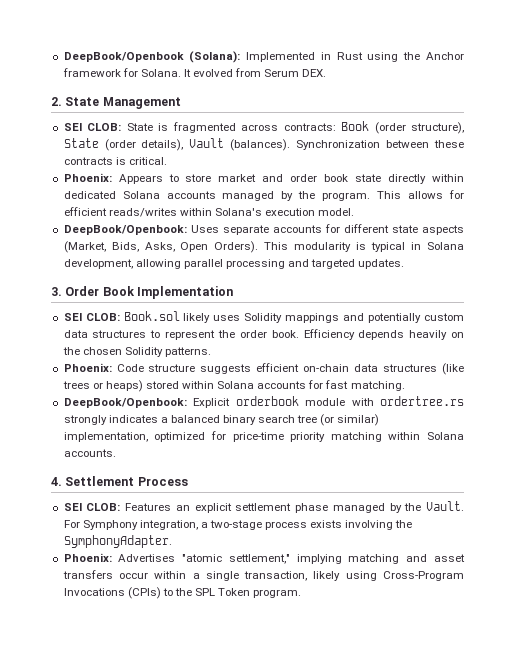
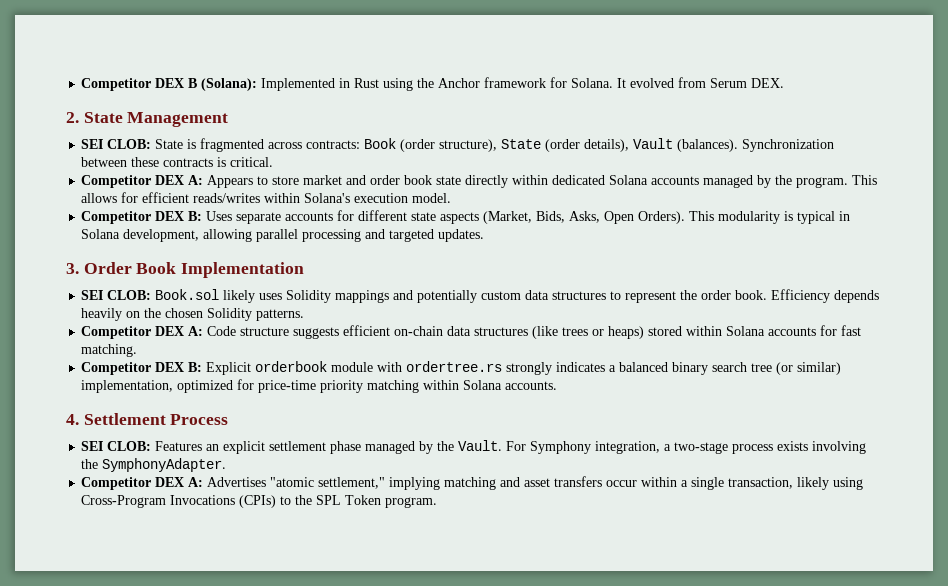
- DeepBook/Openbook (Solana): Implemented in Rust using the Anchor framework for Solana.
+ Competitor DEX B (Solana): Implemented in Rust using the Anchor framework for Solana.
- Phoenix: Appears to store market and order book state directly within dedicated Solana accounts managed by the program.
+ Competitor DEX A: Appears to store market and order book state directly within dedicated Solana accounts managed by the program.
- DeepBook/Openbook: Uses separate accounts for different state aspects (Market, Bids, Asks, Open Orders).
+ Competitor DEX B: Uses separate accounts for different state aspects (Market, Bids, Asks, Open Orders).
- Phoenix: Code structure suggests efficient on-chain data structures (like trees or heaps) stored within Solana accounts for fast matching.
+ Competitor DEX A: Code structure suggests efficient on-chain data structures (like trees or heaps) stored within Solana accounts for fast matching.
- DeepBook/Openbook: Explicit orderbook module with ordertree.rs strongly indicates a balanced binary search tree (or similar) implementation, optimized for price-time priority matching within Solana accounts.
+ Competitor DEX B: Explicit orderbook module with ordertree.rs strongly indicates a balanced binary search tree (or similar) implementation, optimized for price-time priority matching within Solana accounts.
- Phoenix: Advertises "atomic settlement," implying matching and asset transfers occur within a single transaction, likely using Cross-Program Invocations (CPIs) to the SPL Token program.
+ Competitor DEX A: Advertises "atomic settlement," implying matching and asset transfers occur within a single transaction, likely using Cross-Program Invocations (CPIs) to the SPL Token program.

